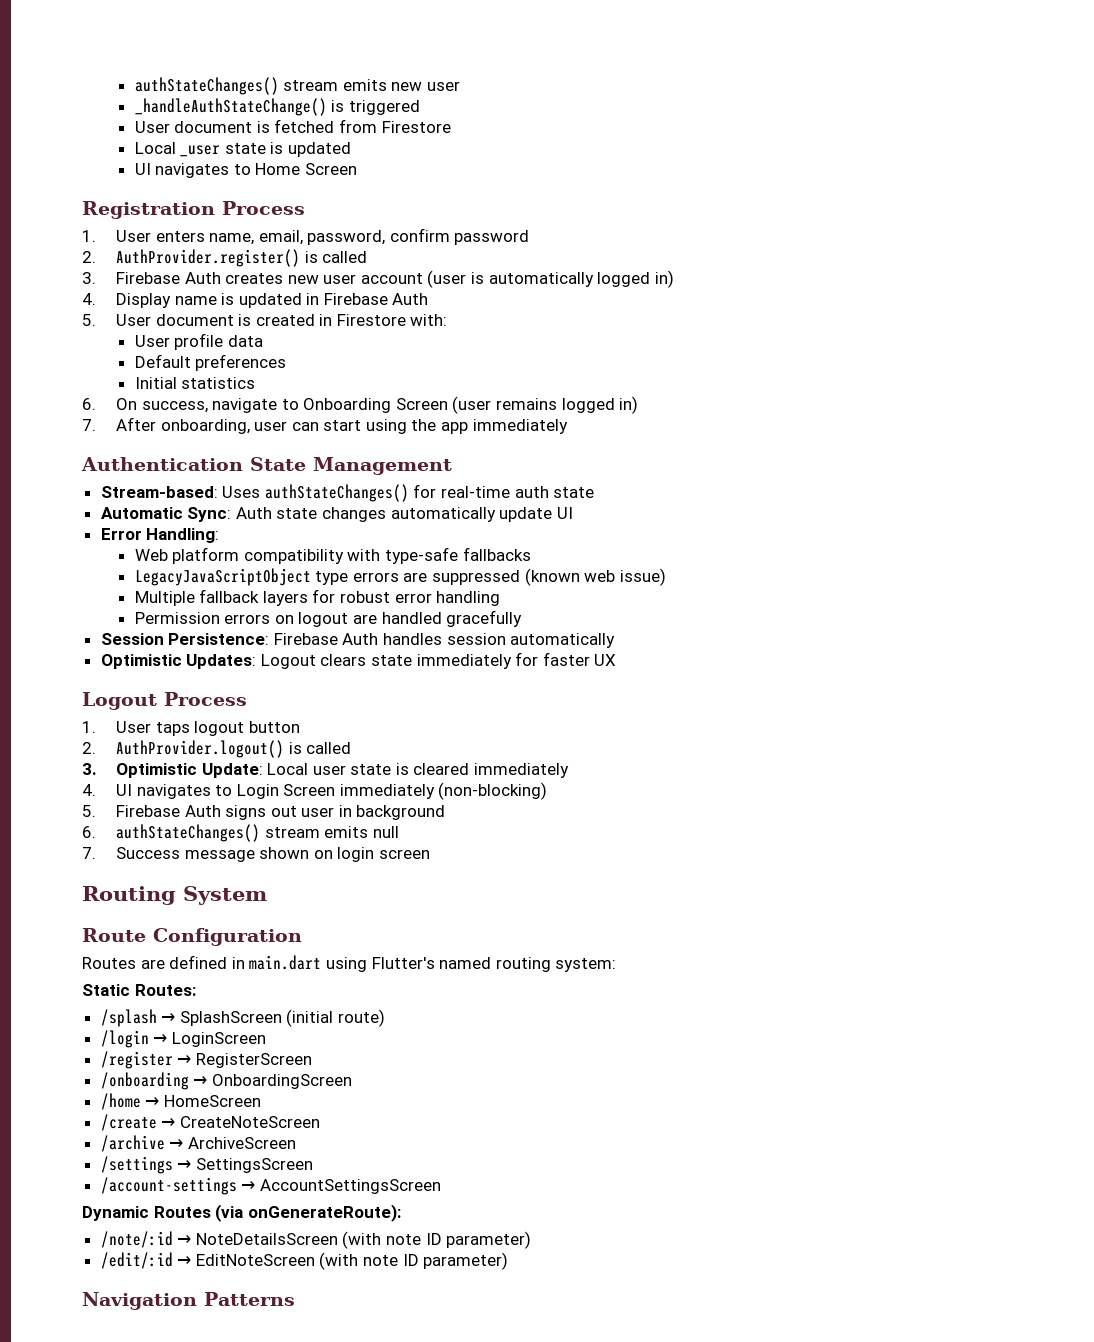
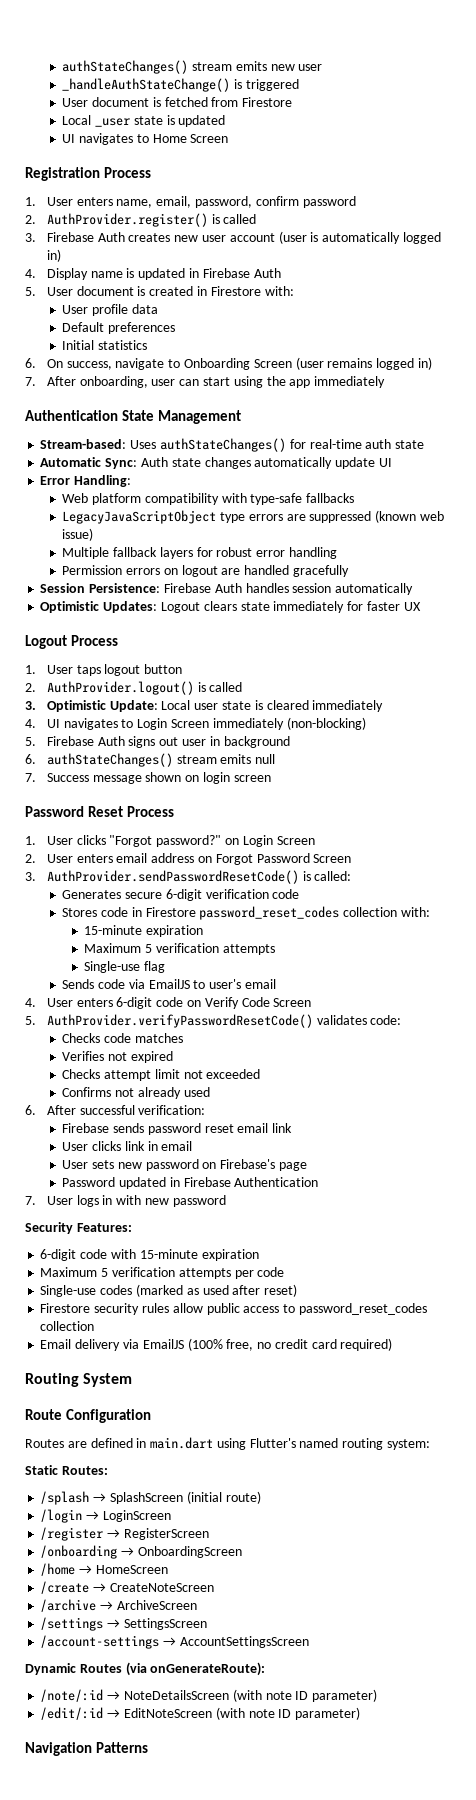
+ Password Reset Process
+ 1. User clicks "Forgot password?" on Login Screen
+ 2. User enters email address on Forgot Password Screen
+ 3. AuthProvider.sendPasswordResetCode() is called:
+ Generates secure 6-digit verification code
+ Stores code in Firestore password_reset_codes collection with:
+ 15-minute expiration
+ Maximum 5 verification attempts
+ Single-use flag
+ Sends code via EmailJS to user's email
+ 4. User enters 6-digit code on Verify Code Screen
+ 5. AuthProvider.verifyPasswordResetCode() validates code:
+ Checks code matches
+ Verifies not expired
+ Checks attempt limit not exceeded
+ Confirms not already used
+ 6. After successful verification:
+ Firebase sends password reset email link
+ User clicks link in email
+ User sets new password on Firebase's page
+ Password updated in Firebase Authentication
+ 7. User logs in with new password
+ Security Features:
+ 6-digit code with 15-minute expiration
+ Maximum 5 verification attempts per code
+ Single-use codes (marked as used after reset)
+ Firestore security rules allow public access to password_reset_codes collection
+ Email delivery via EmailJS (100% free, no credit card required)

